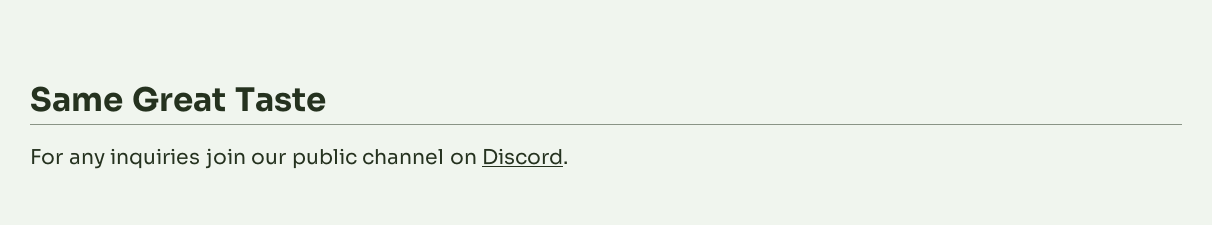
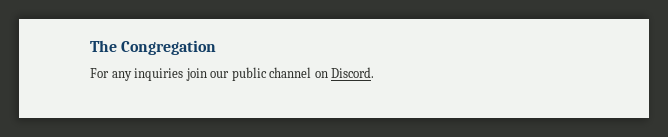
- Same Great Taste
+ The Congregation

